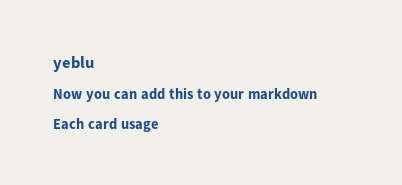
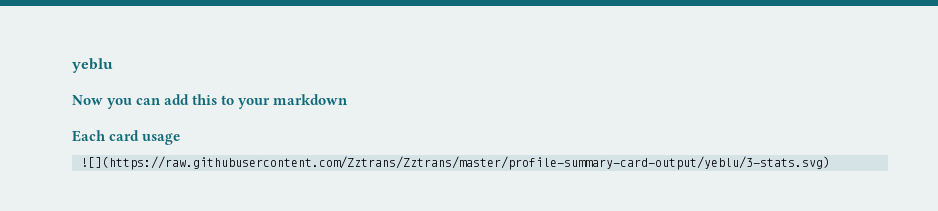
+ ![](https://raw.githubusercontent.com/Zztrans/Zztrans/master/profile-summary-card-output/yeblu/3-stats.svg)

